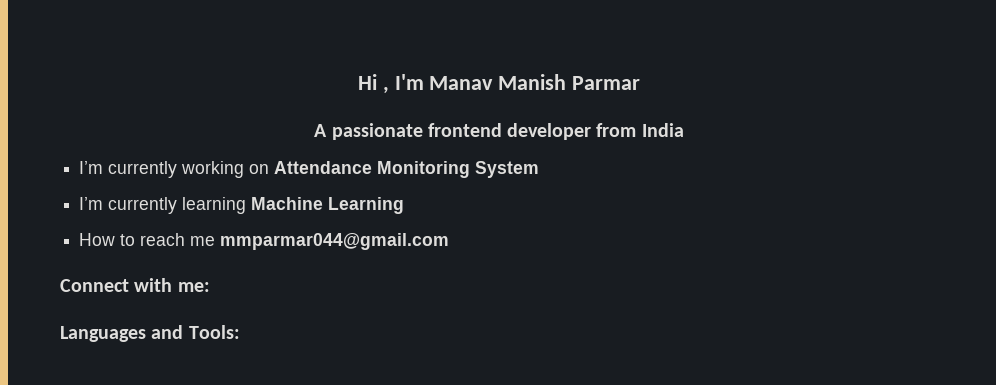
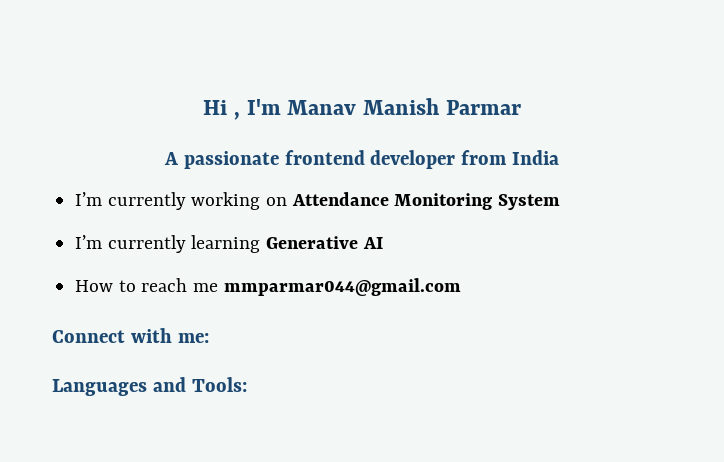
- I’m currently learning Machine Learning
+ I’m currently learning Generative AI

